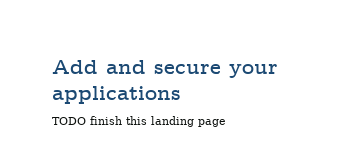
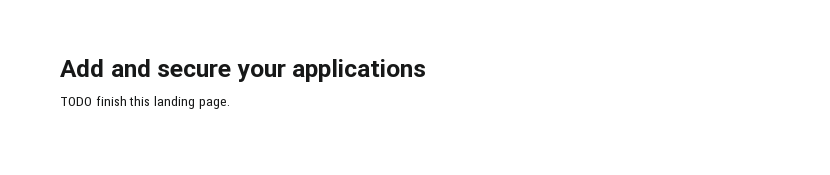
- TODO finish this landing page
+ TODO finish this landing page.

